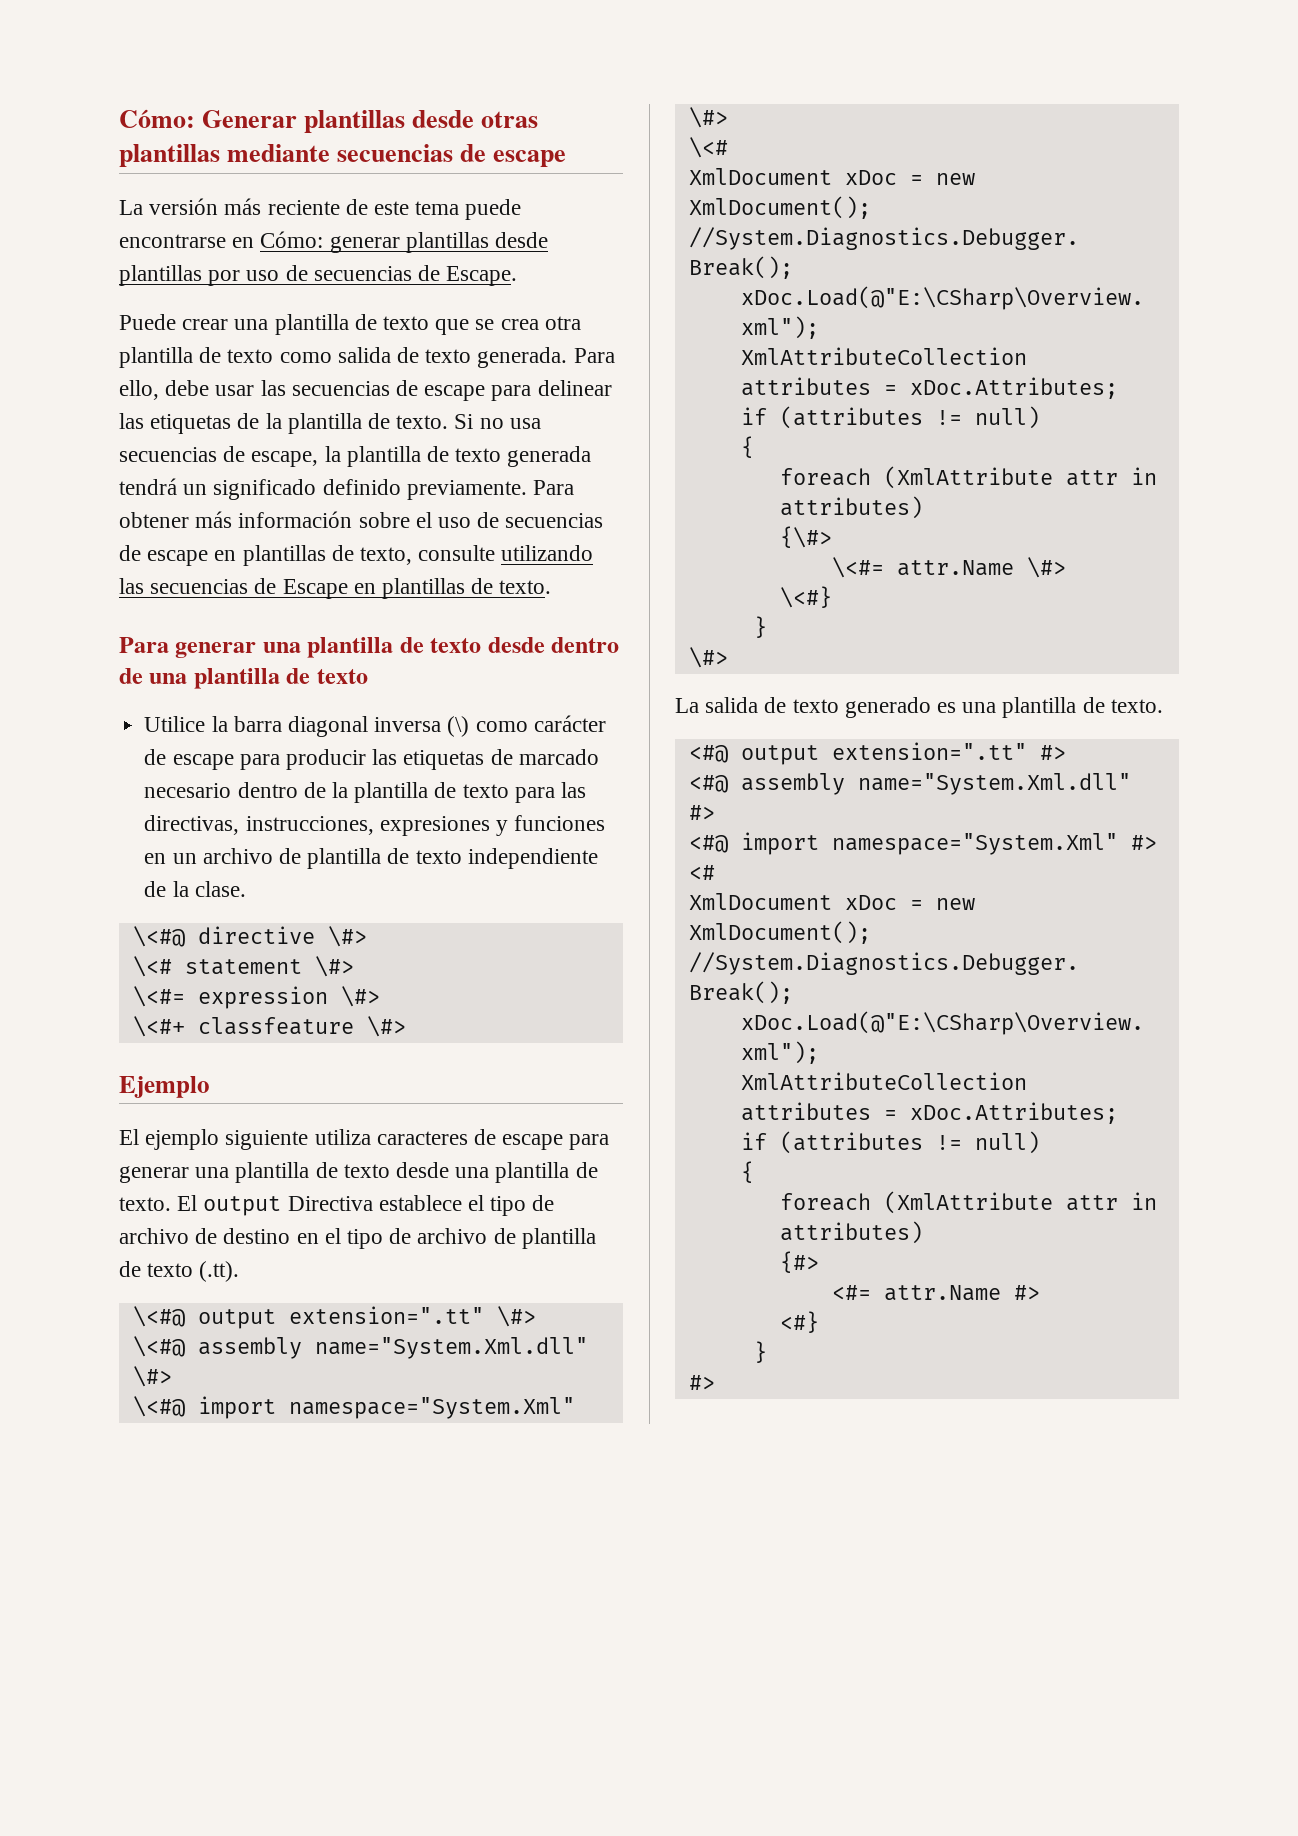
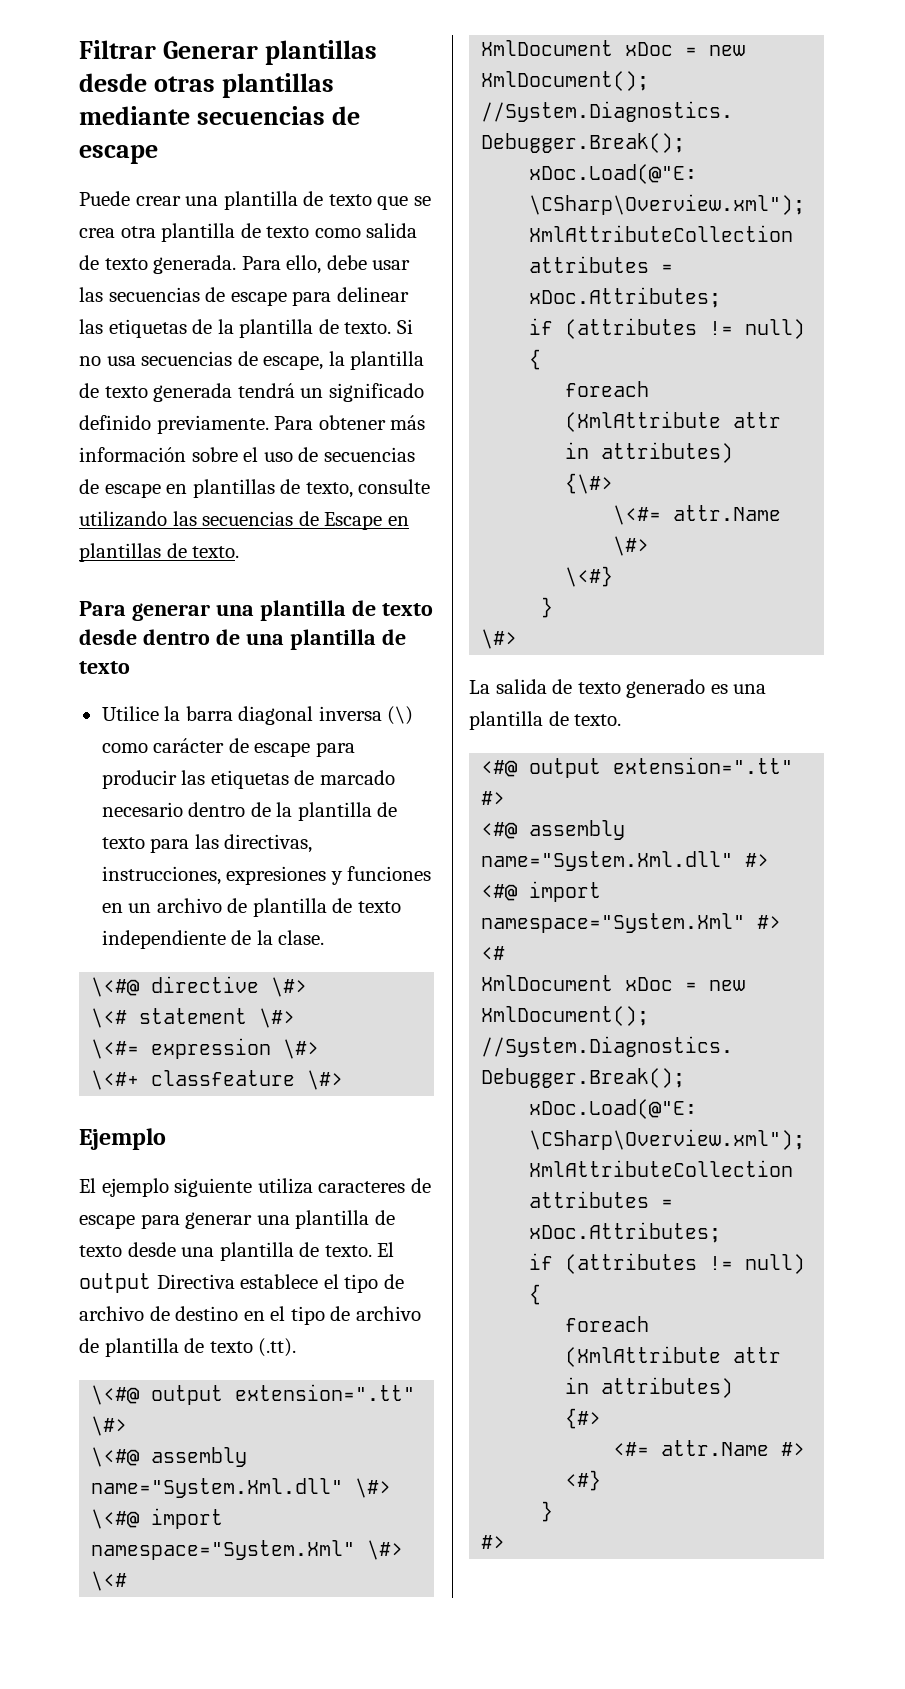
- Cómo: Generar plantillas desde otras plantillas mediante secuencias de escape
+ Filtrar Generar plantillas desde otras plantillas mediante secuencias de escape
- La versión más reciente de este tema puede encontrarse en Cómo: generar plantillas desde plantillas por uso de secuencias de Escape.

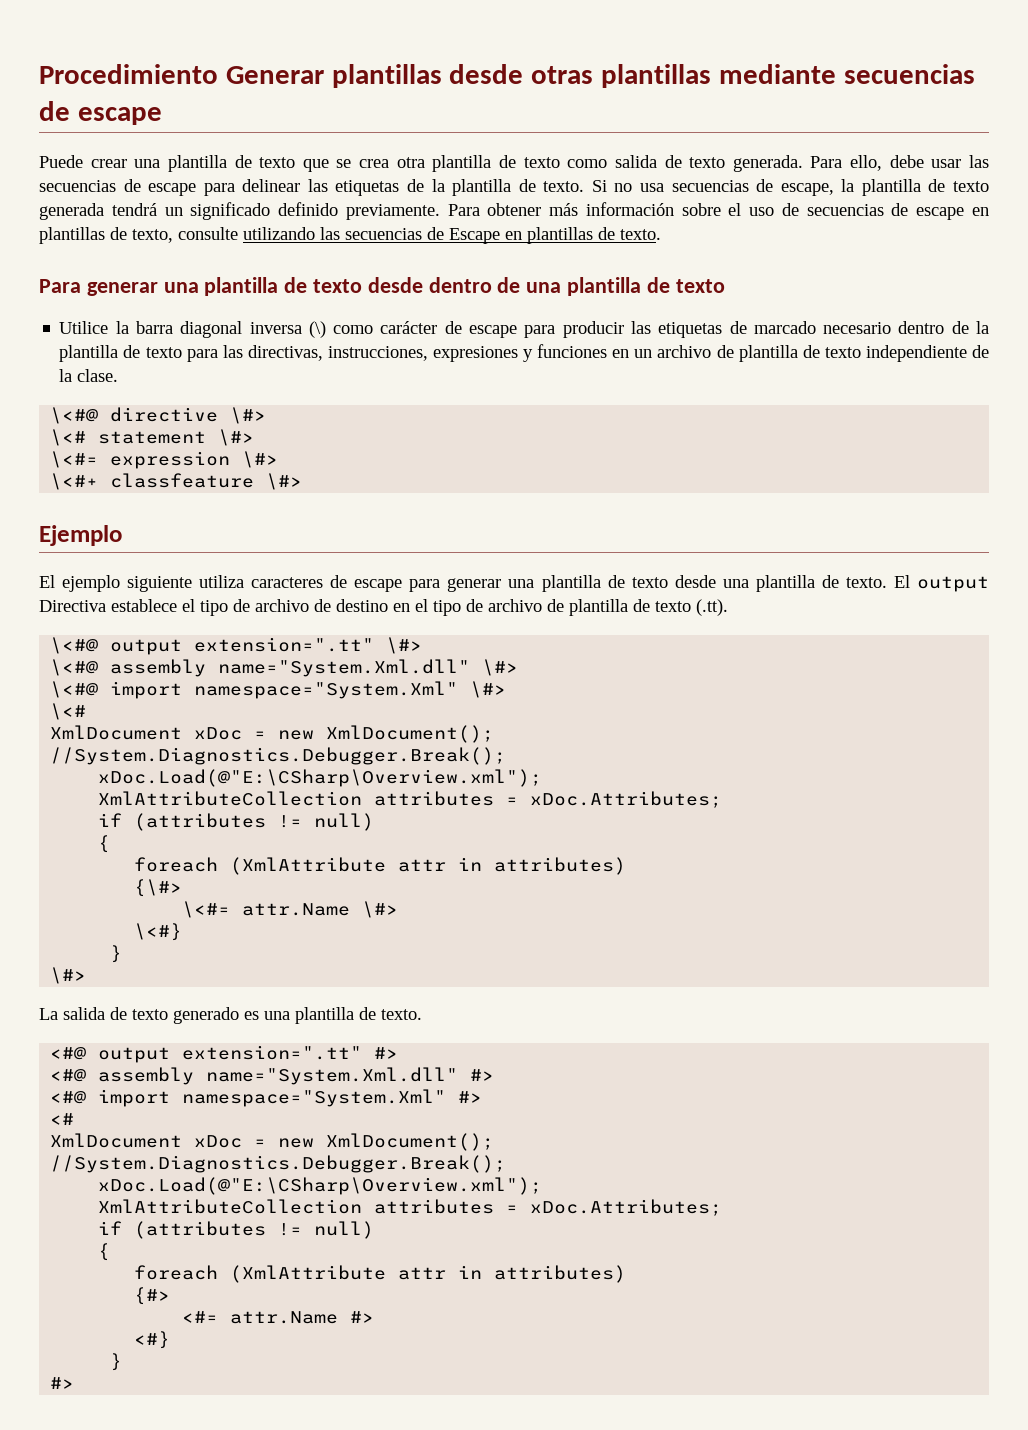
- Filtrar Generar plantillas desde otras plantillas mediante secuencias de escape
+ Procedimiento Generar plantillas desde otras plantillas mediante secuencias de escape

